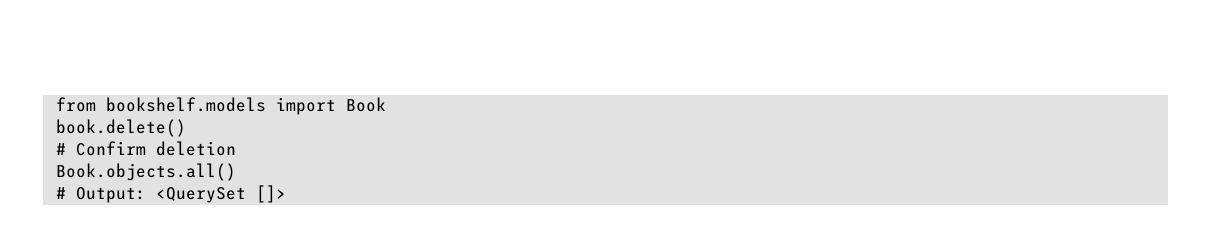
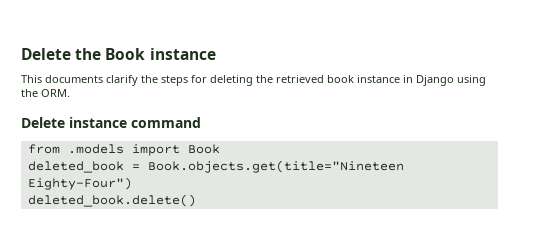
- from bookshelf.models import Book
- book.delete()
- # Confirm deletion
- Book.objects.all()
- # Output: <QuerySet []>
+ Delete the Book instance
+ This documents clarify the steps for deleting the retrieved book instance in Django using the ORM.
+ Delete instance command
+ from .models import Book
+ deleted_book = Book.objects.get(title="Nineteen Eighty-Four")
+ deleted_book.delete()

